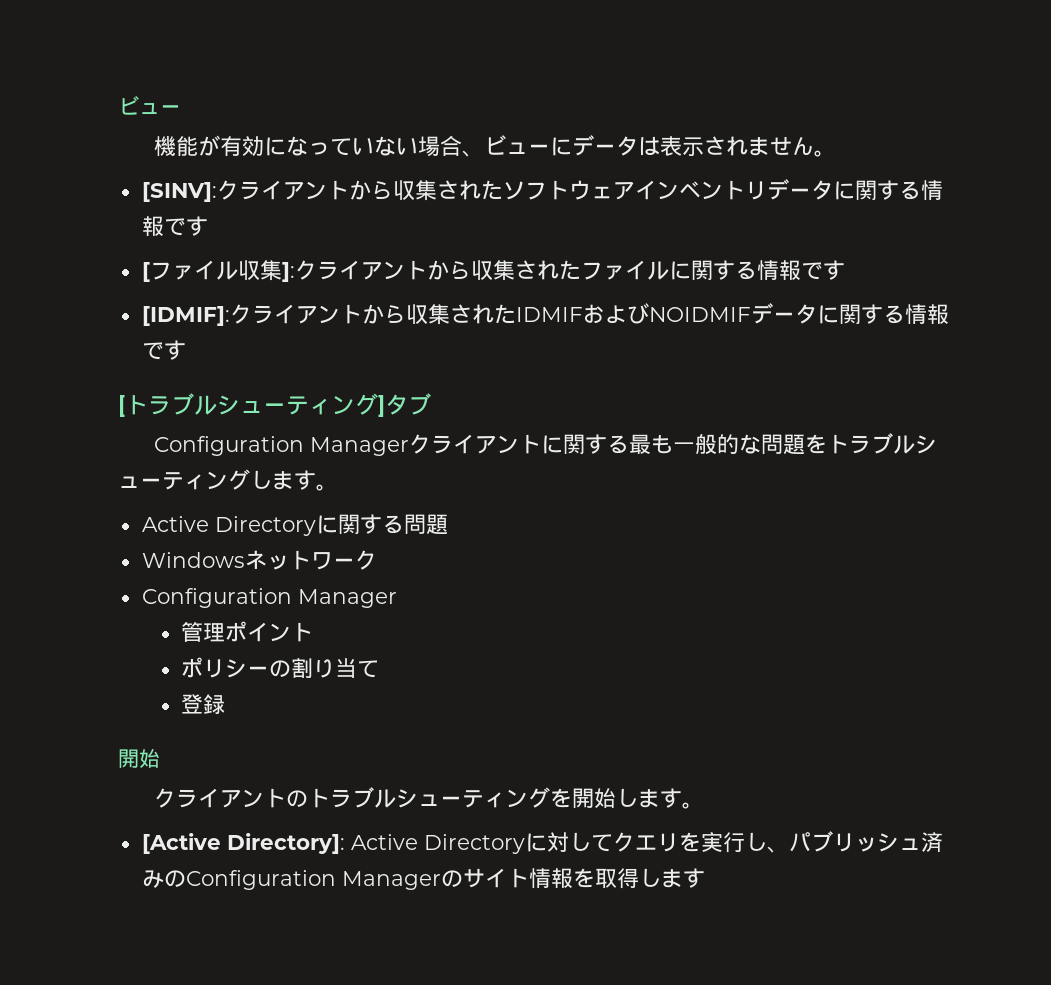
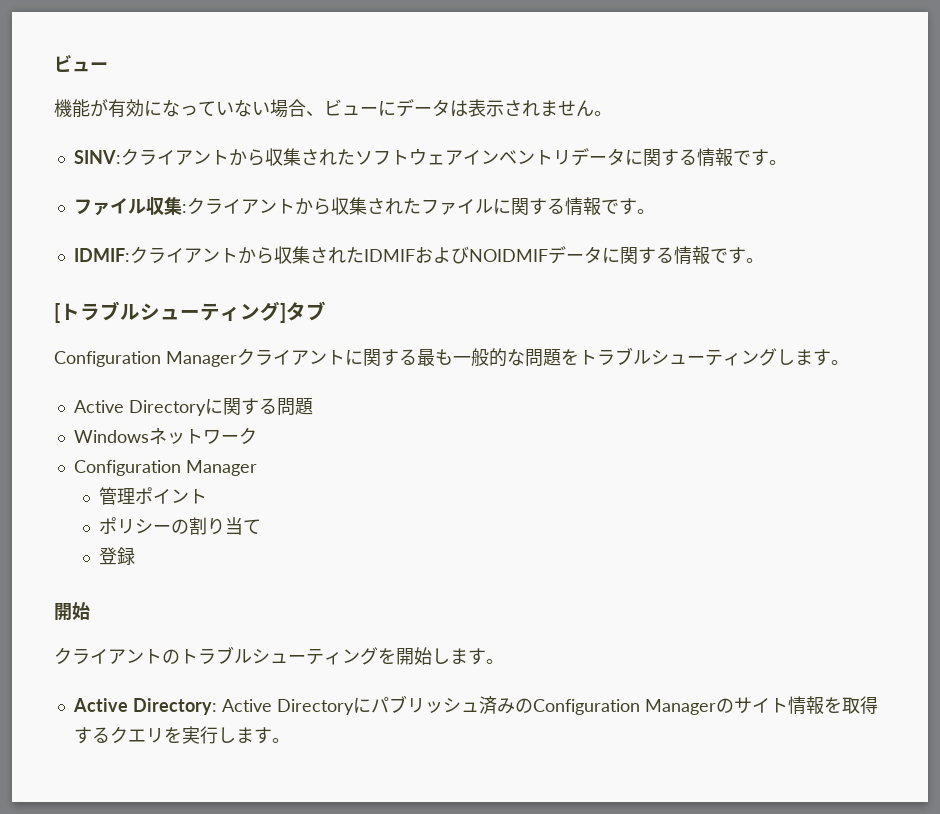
- [SINV]:クライアントから収集されたソフトウェアインベントリデータに関する情報です
- [ファイル収集]:クライアントから収集されたファイルに関する情報です
- [IDMIF]:クライアントから収集されたIDMIFおよびNOIDMIFデータに関する情報です
+ SINV:クライアントから収集されたソフトウェアインベントリデータに関する情報です。
+ ファイル収集:クライアントから収集されたファイルに関する情報です。
+ IDMIF:クライアントから収集されたIDMIFおよびNOIDMIFデータに関する情報です。
- [Active Directory]: Active Directoryに対してクエリを実行し、パブリッシュ済みのConfiguration Managerのサイト情報を取得します
+ Active Directory: Active Directoryにパブリッシュ済みのConfiguration Managerのサイト情報を取得するクエリを実行します。

